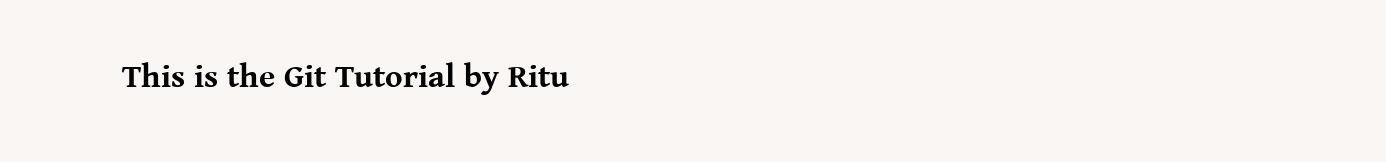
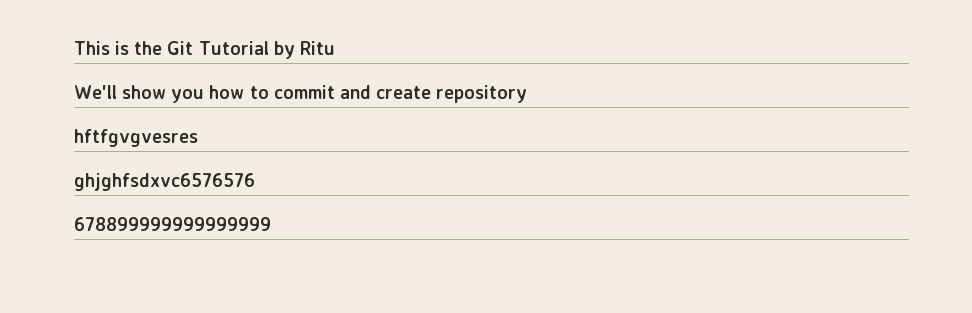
+ We'll show you how to commit and create repository
+ hftfgvgvesres
+ ghjghfsdxvc6576576
+ 678899999999999999

